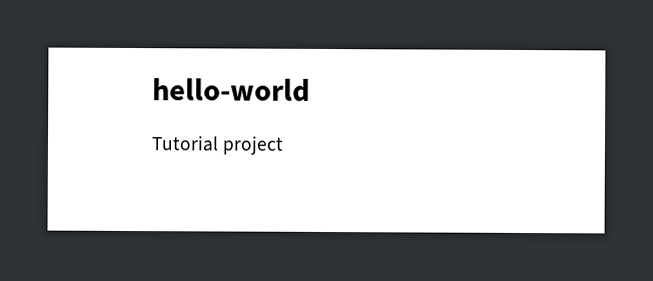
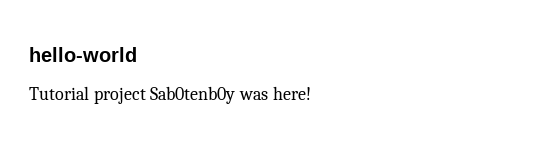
- Tutorial project
+ Tutorial project Sab0tenb0y was here!

